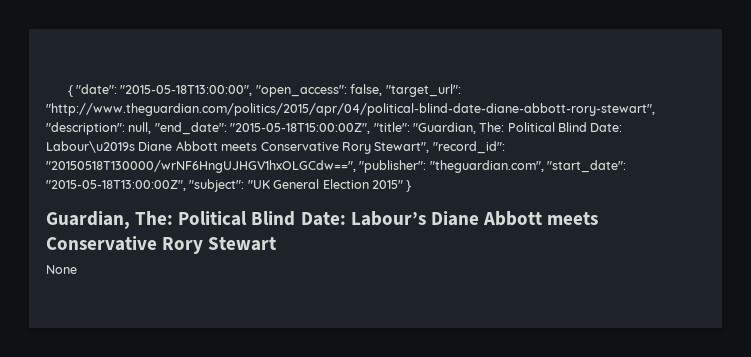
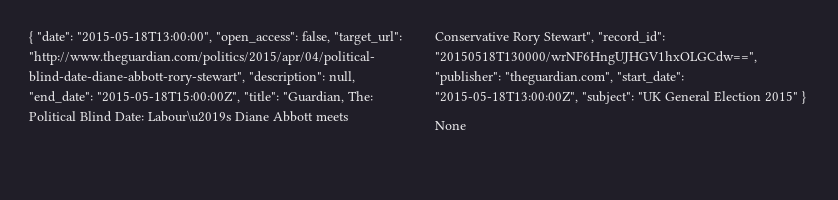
- Guardian, The: Political Blind Date: Labour’s Diane Abbott meets Conservative Rory Stewart

